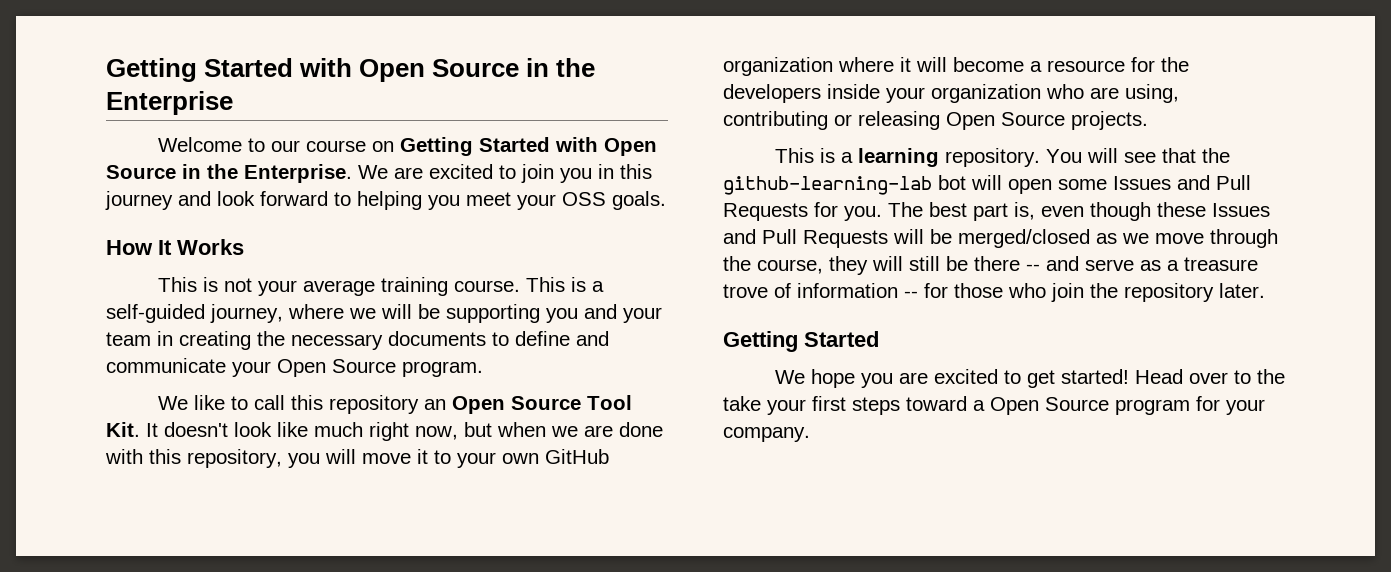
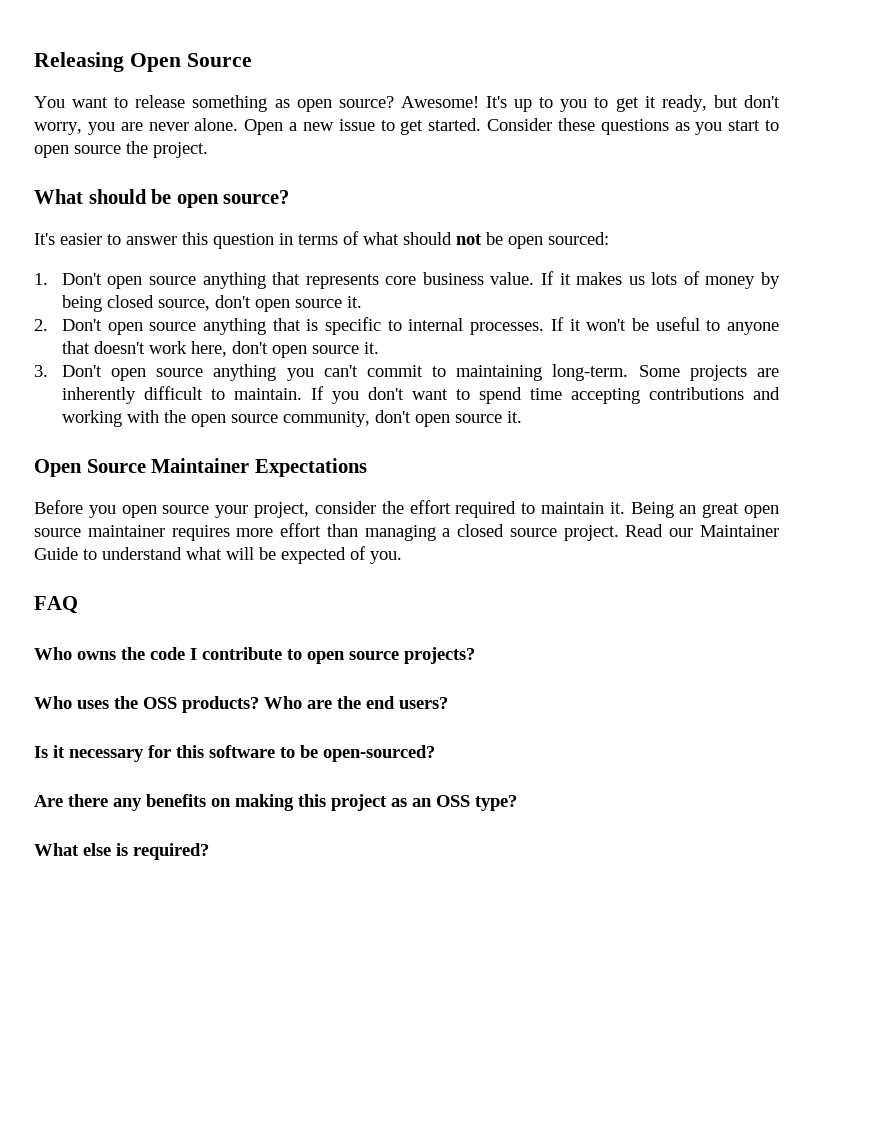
- Getting Started with Open Source in the Enterprise
- Welcome to our course on Getting Started with Open Source in the Enterprise. We are excited to join you in this journey and look forward to helping you meet your OSS goals.
- How It Works
- This is not your average training course. This is a self-guided journey, where we will be supporting you and your team in creating the necessary documents to define and communicate your Open Source program.
- We like to call this repository an Open Source Tool Kit. It doesn't look like much right now, but when we are done with this repository, you will move it to your own GitHub organization where it will become a resource for the developers inside your organization who are using, contributing or releasing Open Source projects.
- This is a learning repository. You will see that the github-learning-lab bot will open some Issues and Pull Requests for you. The best part is, even though these Issues and Pull Requests will be merged/closed as we move through the course, they will still be there -- and serve as a treasure trove of information -- for those who join the repository later.
- Getting Started
- We hope you are excited to get started! Head over to the take your first steps toward a Open Source program for your company.
+ Releasing Open Source
+ You want to release something as open source? Awesome! It's up to you to get it ready, but don't worry, you are never alone. Open a new issue to get started. Consider these questions as you start to open source the project.
+ What should be open source?
+ It's easier to answer this question in terms of what should not be open sourced:
+ 1. Don't open source anything that represents core business value. If it makes us lots of money by being closed source, don't open source it.
+ 2. Don't open source anything that is specific to internal processes. If it won't be useful to anyone that doesn't work here, don't open source it.
+ 3. Don't open source anything you can't commit to maintaining long-term. Some projects are inherently difficult to maintain. If you don't want to spend time accepting contributions and working with the open source community, don't open source it.
+ Open Source Maintainer Expectations
+ Before you open source your project, consider the effort required to maintain it. Being an great open source maintainer requires more effort than managing a closed source project. Read our Maintainer Guide to understand what will be expected of you.
+ FAQ
+ Who owns the code I contribute to open source projects?
+ Who uses the OSS products? Who are the end users?
+ Is it necessary for this software to be open-sourced?
+ Are there any benefits on making this project as an OSS type?
+ What else is required?

